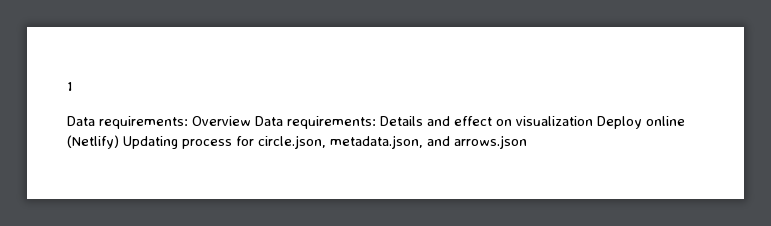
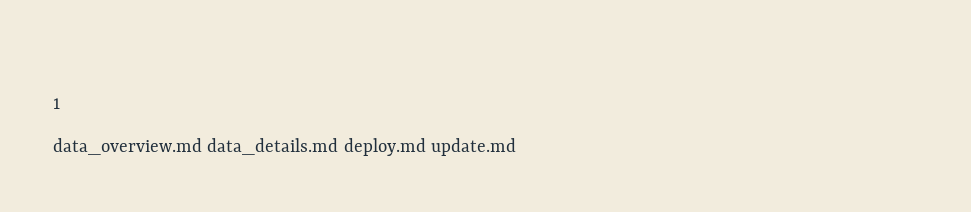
- Data requirements: Overview Data requirements: Details and effect on visualization Deploy online (Netlify) Updating process for circle.json, metadata.json, and arrows.json
+ data_overview.md data_details.md deploy.md update.md

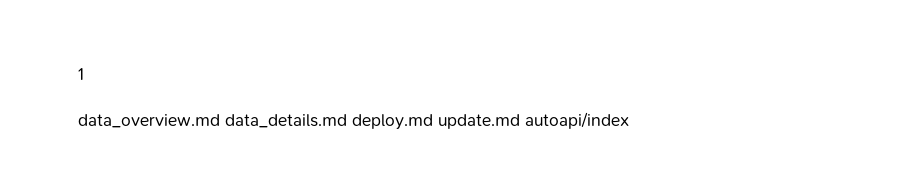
- data_overview.md data_details.md deploy.md update.md
+ data_overview.md data_details.md deploy.md update.md autoapi/index

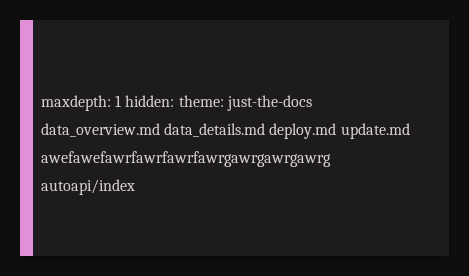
- 1
+ maxdepth: 1 hidden: theme: just-the-docs
- data_overview.md data_details.md deploy.md update.md autoapi/index
+ data_overview.md data_details.md deploy.md update.md
+ awefawefawrfawrfawrfawrgawrgawrgawrg
+ autoapi/index

